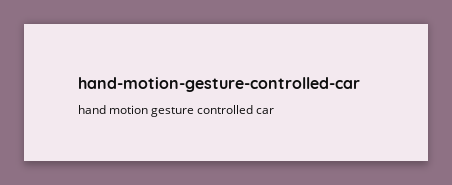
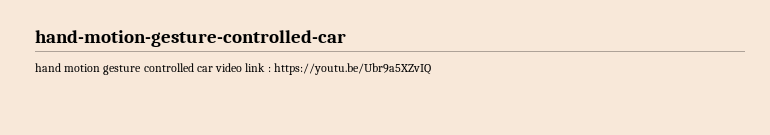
- hand motion gesture controlled car
+ hand motion gesture controlled car video link : https://youtu.be/Ubr9a5XZvIQ

